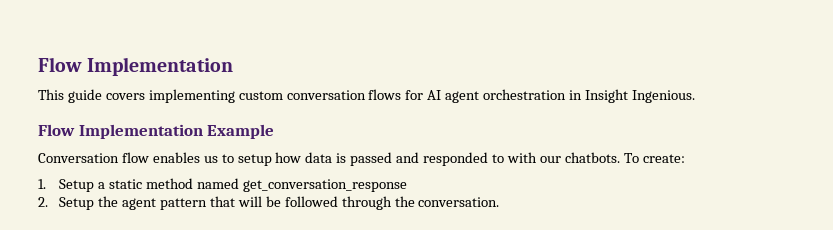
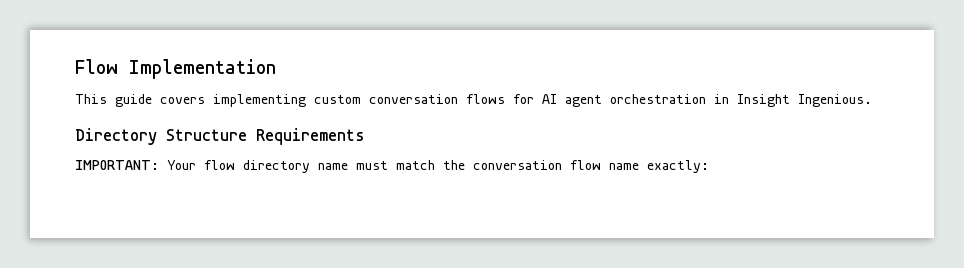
- Flow Implementation Example
- Conversation flow enables us to setup how data is passed and responded to with our chatbots. To create:
- 1. Setup a static method named get_conversation_response
- 2. Setup the agent pattern that will be followed through the conversation.
+ Directory Structure Requirements
+ IMPORTANT: Your flow directory name must match the conversation flow name exactly:

